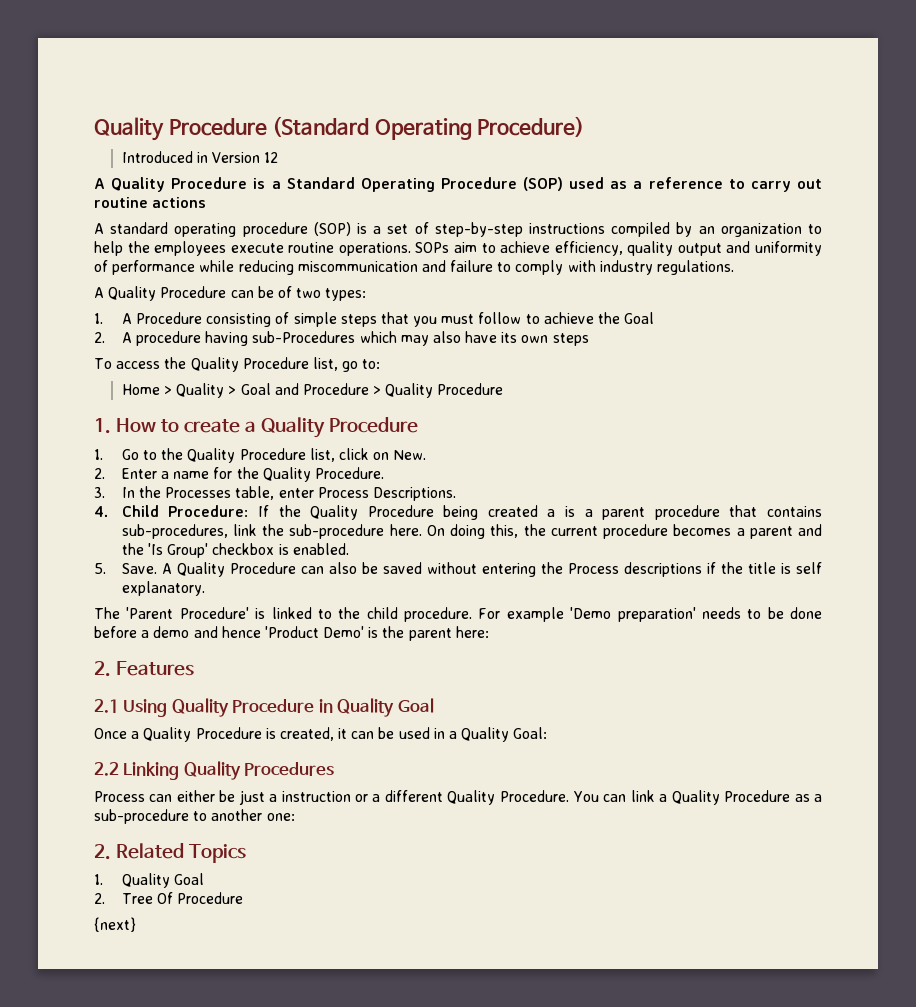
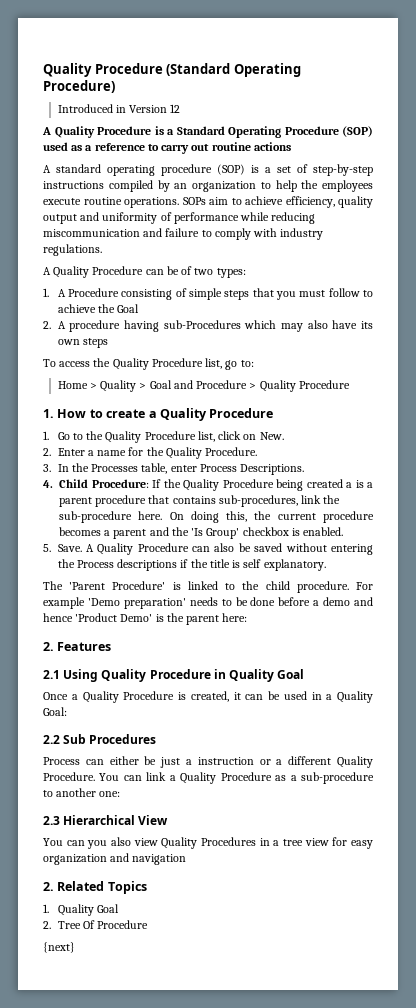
- 2.2 Linking Quality Procedures
+ 2.2 Sub Procedures
+ 2.3 Hierarchical View
+ You can you also view Quality Procedures in a tree view for easy organization and navigation

